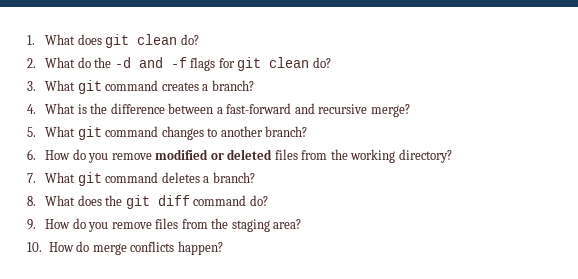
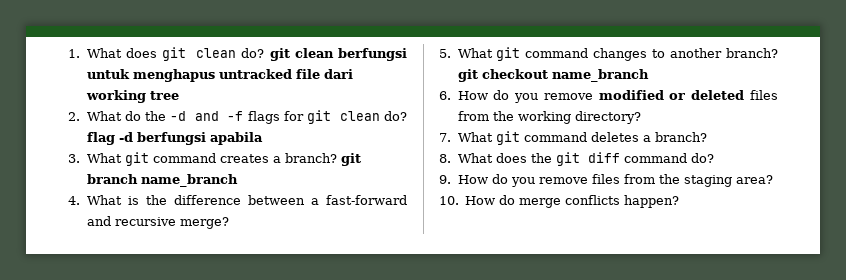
- 1. What does git clean do?
+ 1. What does git clean do? git clean berfungsi untuk menghapus untracked file dari working tree
- 2. What do the -d and -f flags for git clean do?
+ 2. What do the -d and -f flags for git clean do? flag -d berfungsi apabila
- 3. What git command creates a branch?
+ 3. What git command creates a branch? git branch name_branch
- 5. What git command changes to another branch?
+ 5. What git command changes to another branch? git checkout name_branch

